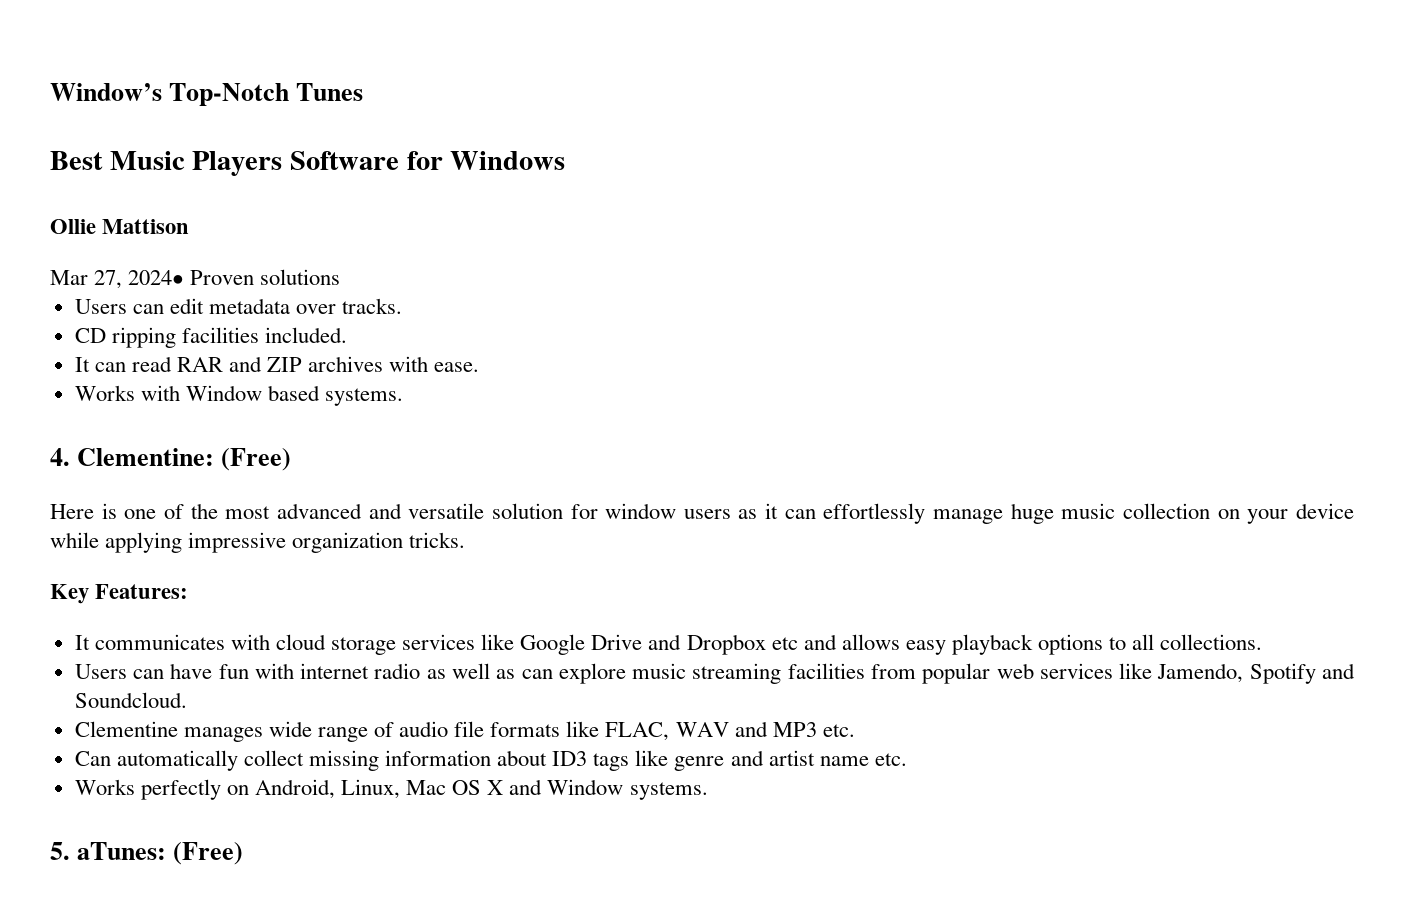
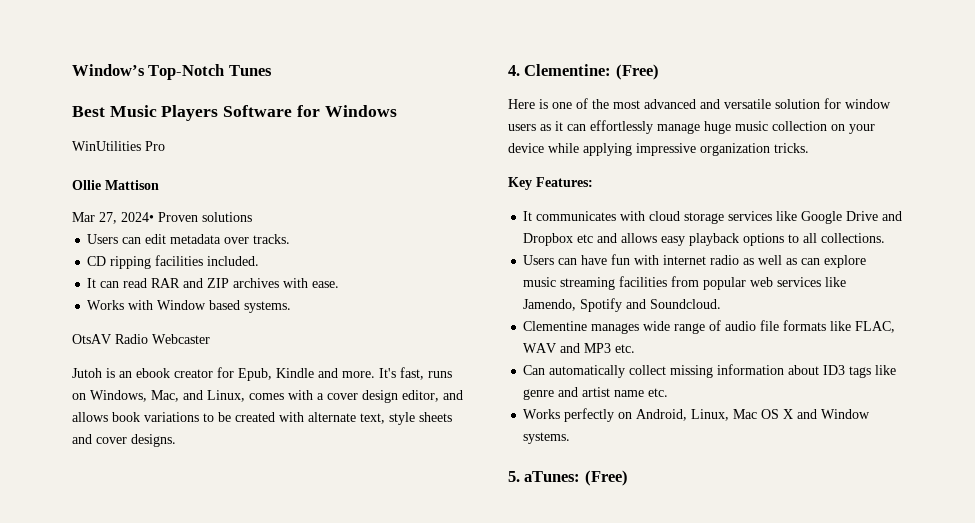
+ WinUtilities Pro
+ OtsAV Radio Webcaster
+ Jutoh is an ebook creator for Epub, Kindle and more. It's fast, runs on Windows, Mac, and Linux, comes with a cover design editor, and allows book variations to be created with alternate text, style sheets and cover designs.

